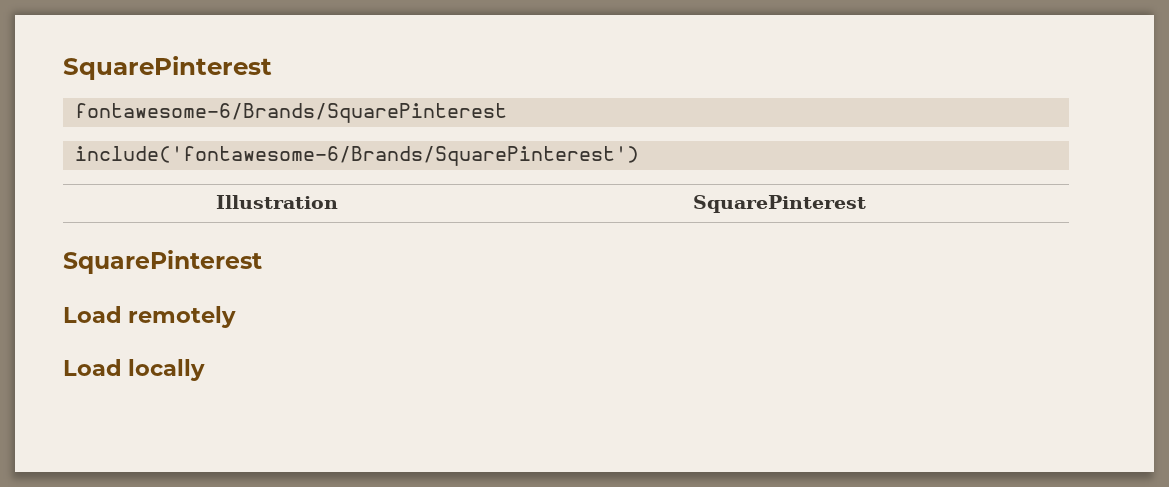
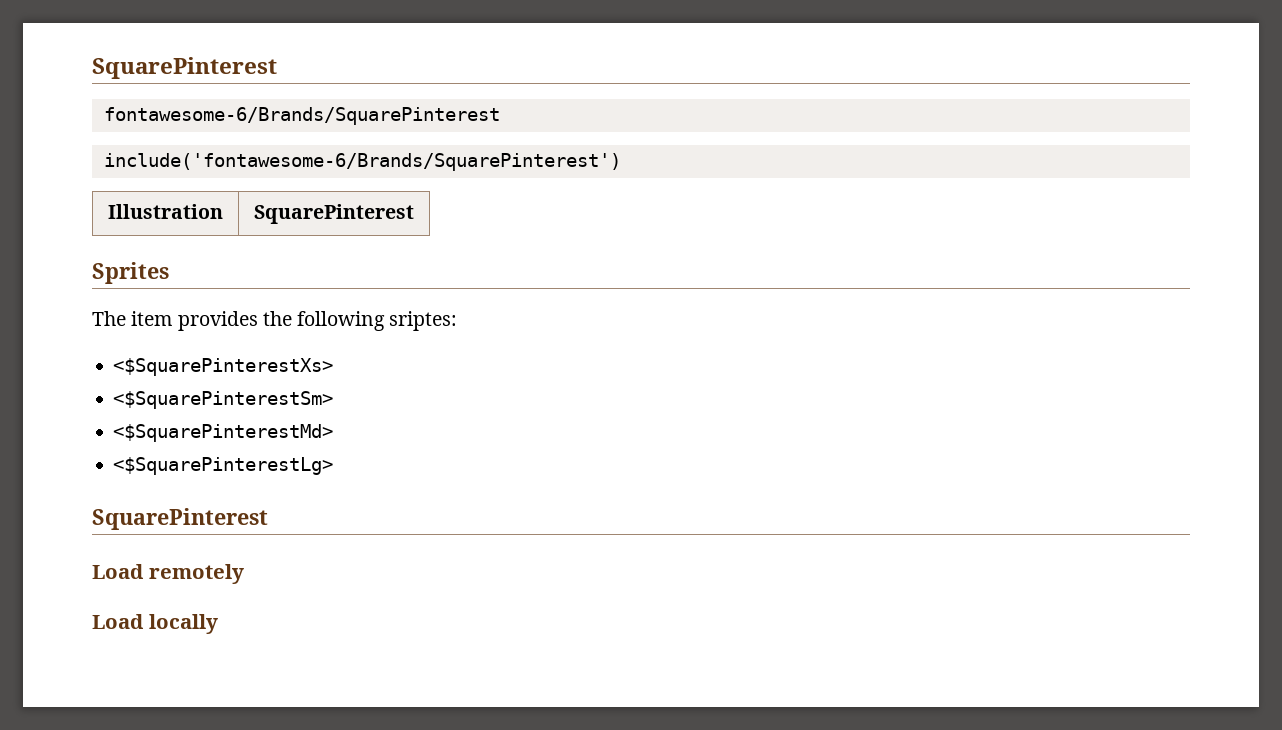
+ Sprites
+ The item provides the following sriptes:
+ <$SquarePinterestXs>
+ <$SquarePinterestSm>
+ <$SquarePinterestMd>
+ <$SquarePinterestLg>

